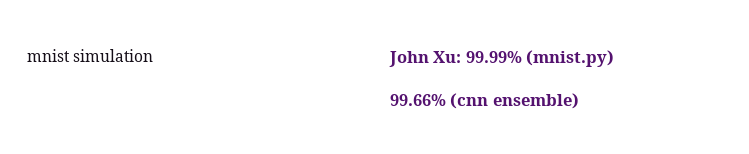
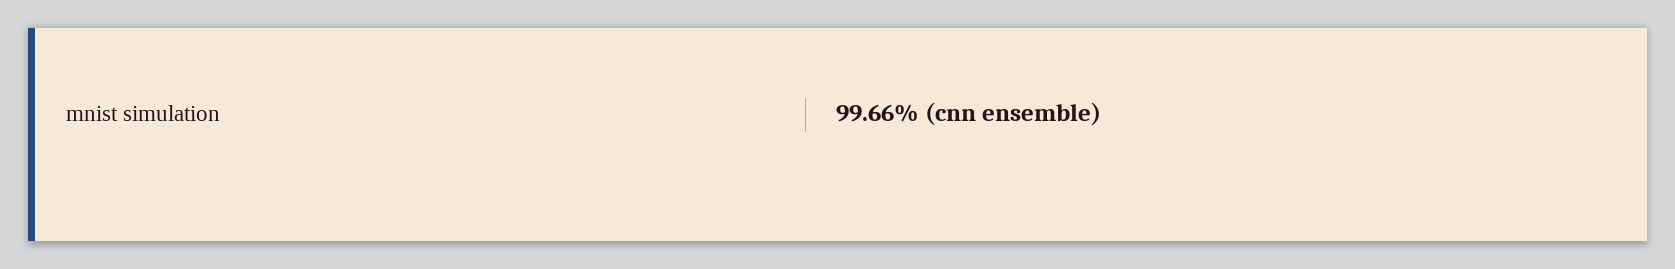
- John Xu: 99.99% (mnist.py)

